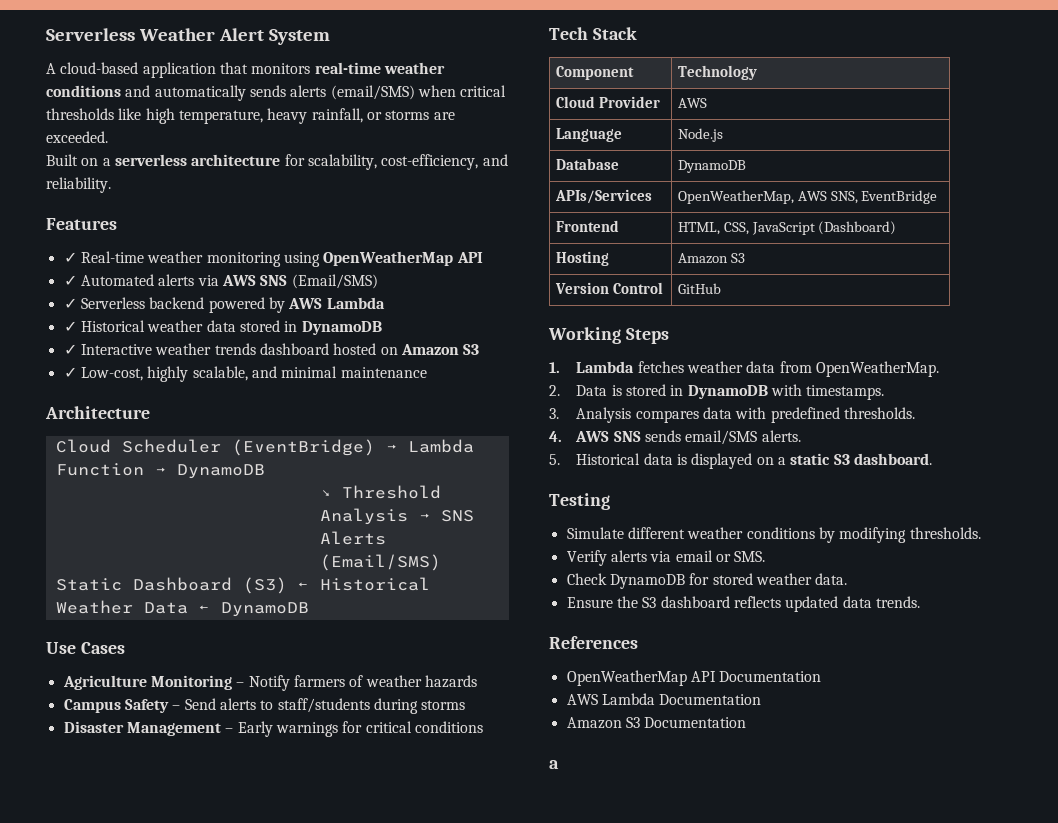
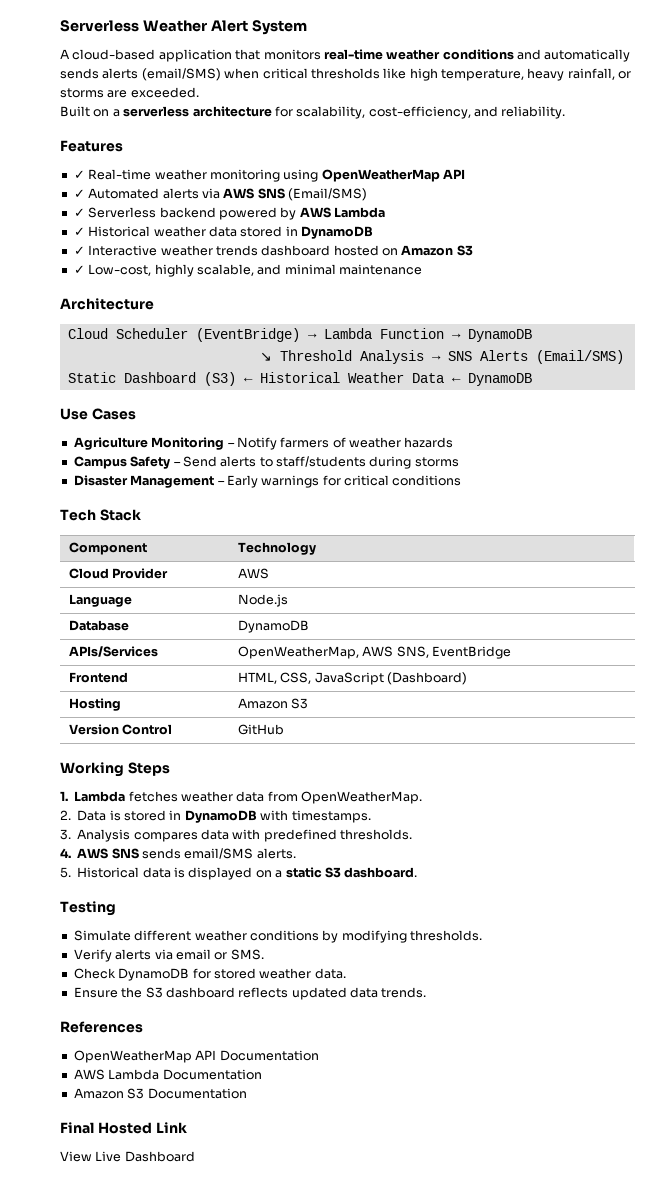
  Amazon S3 Documentation
- a
+ Final Hosted Link
+ View Live Dashboard

